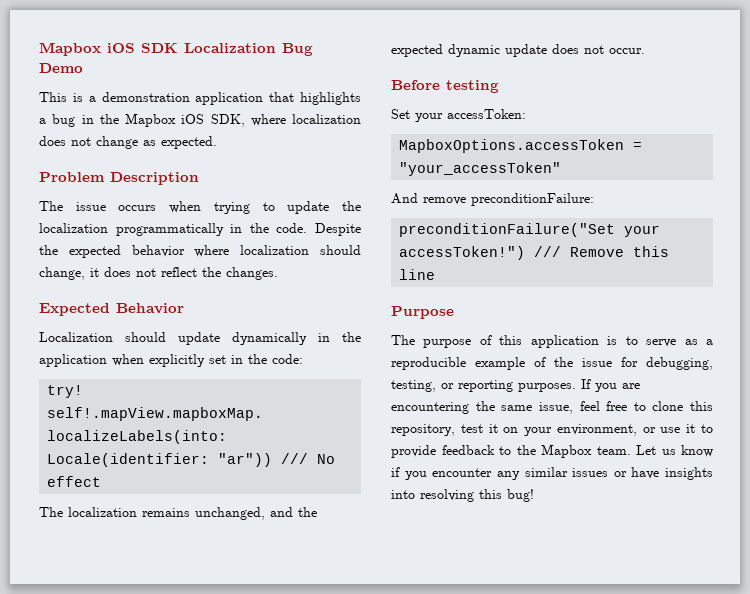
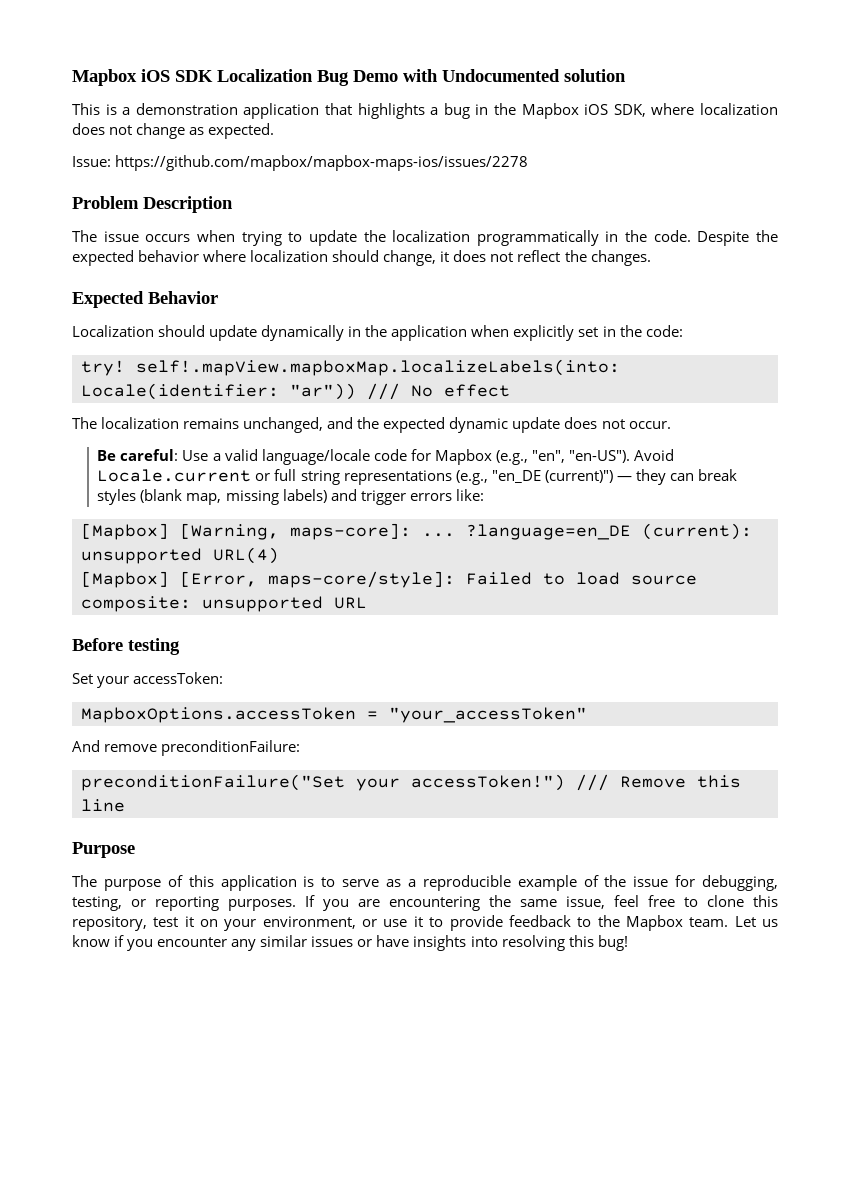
- Mapbox iOS SDK Localization Bug Demo
+ Mapbox iOS SDK Localization Bug Demo with Undocumented solution
+ Issue: https://github.com/mapbox/mapbox-maps-ios/issues/2278
+ Be careful: Use a valid language/locale code for Mapbox (e.g., "en", "en-US"). Avoid Locale.current or full string representations (e.g., "en_DE (current)") — they can break styles (blank map, missing labels) and trigger errors like:
+ [Mapbox] [Warning, maps-core]: ... ?language=en_DE (current): unsupported URL(4)
+ [Mapbox] [Error, maps-core/style]: Failed to load source composite: unsupported URL

